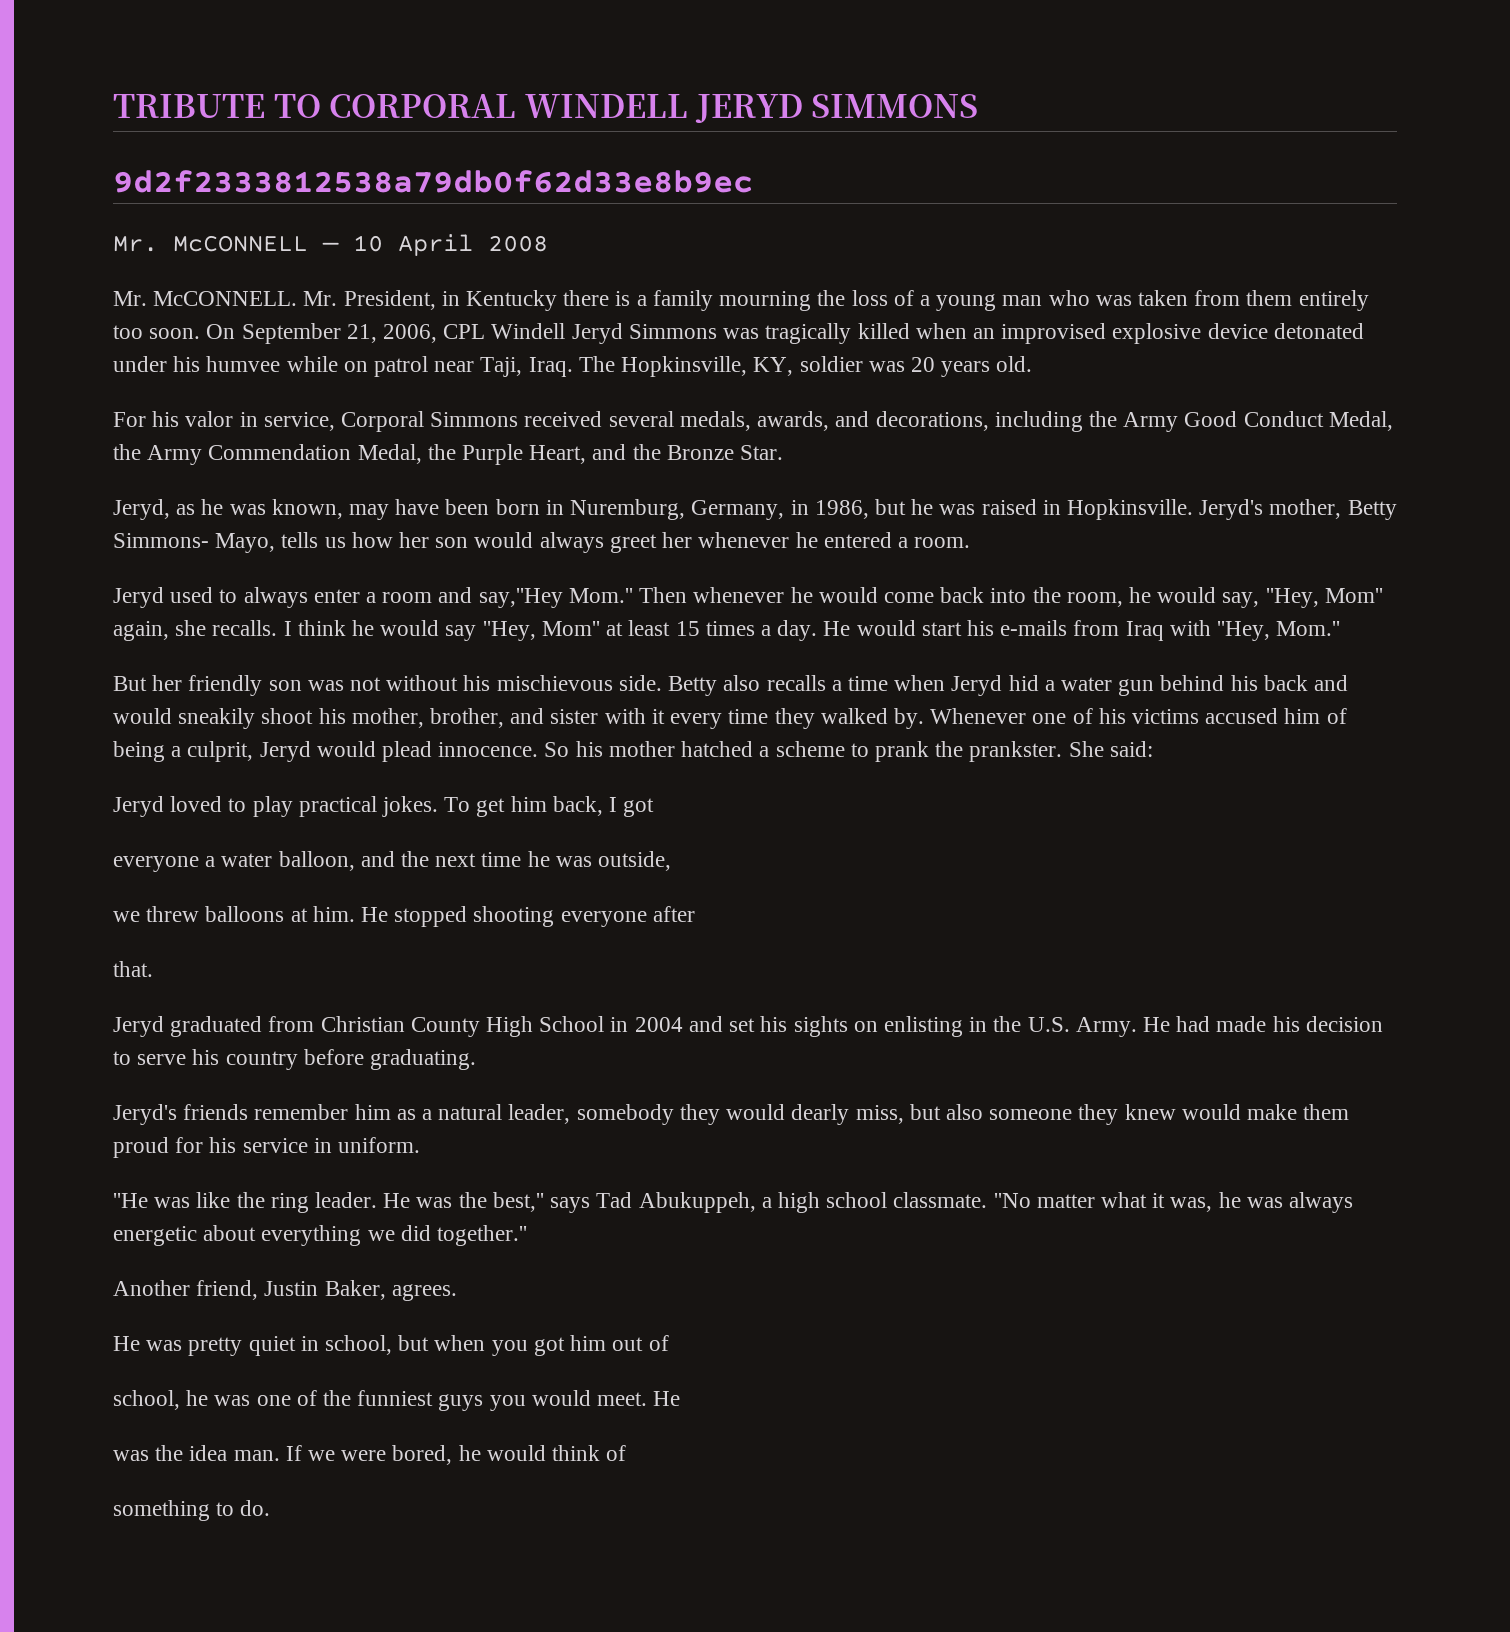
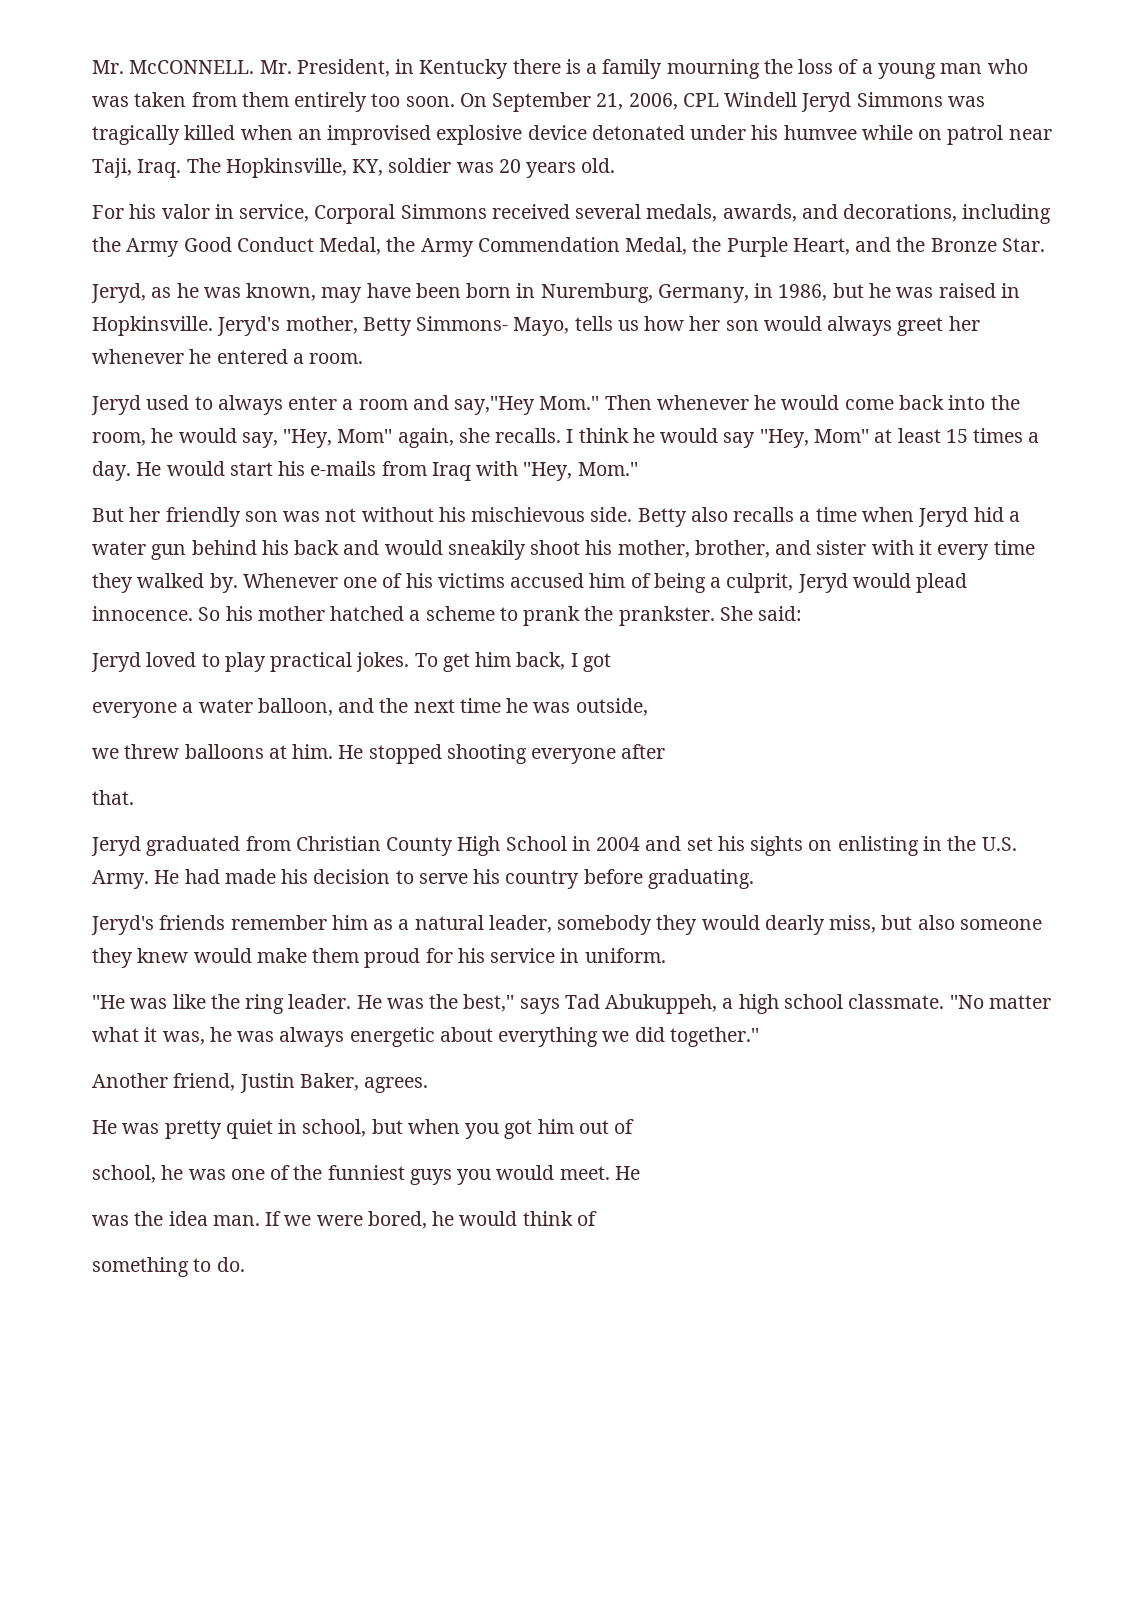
- TRIBUTE TO CORPORAL WINDELL JERYD SIMMONS
- 9d2f2333812538a79db0f62d33e8b9ec
- Mr. McCONNELL — 10 April 2008

